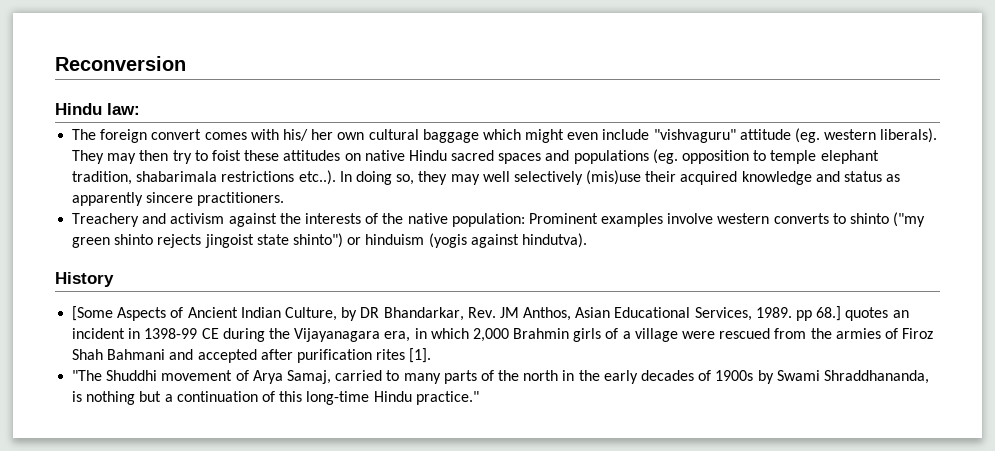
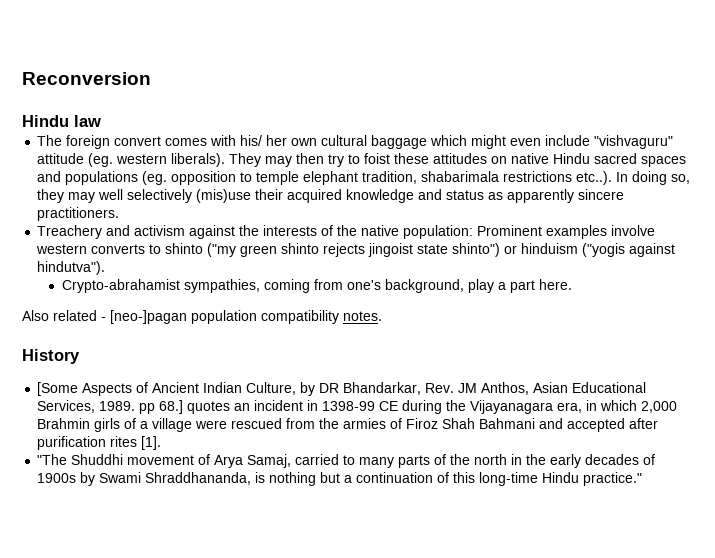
- Hindu law:
+ Hindu law
- Treachery and activism against the interests of the native population: Prominent examples involve western converts to shinto ("my green shinto rejects jingoist state shinto") or hinduism (yogis against hindutva).
+ Treachery and activism against the interests of the native population: Prominent examples involve western converts to shinto ("my green shinto rejects jingoist state shinto") or hinduism ("yogis against hindutva").
+ Crypto-abrahamist sympathies, coming from one's background, play a part here.
+ Also related - [neo-]pagan population compatibility notes.

